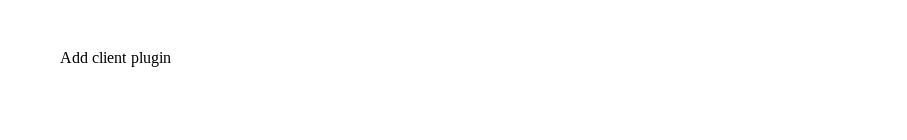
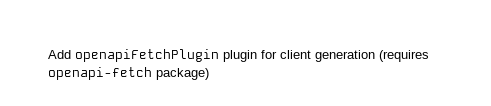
- Add client plugin
+ Add openapiFetchPlugin plugin for client generation (requires openapi-fetch package)

